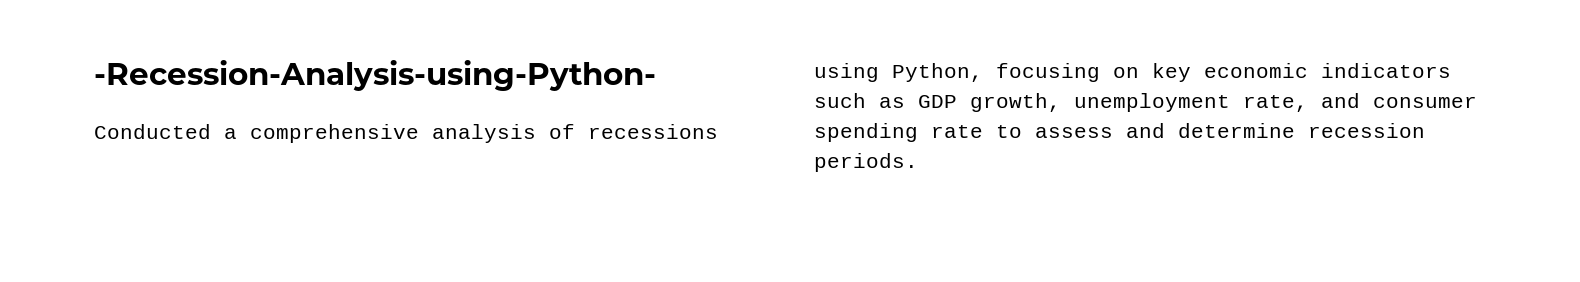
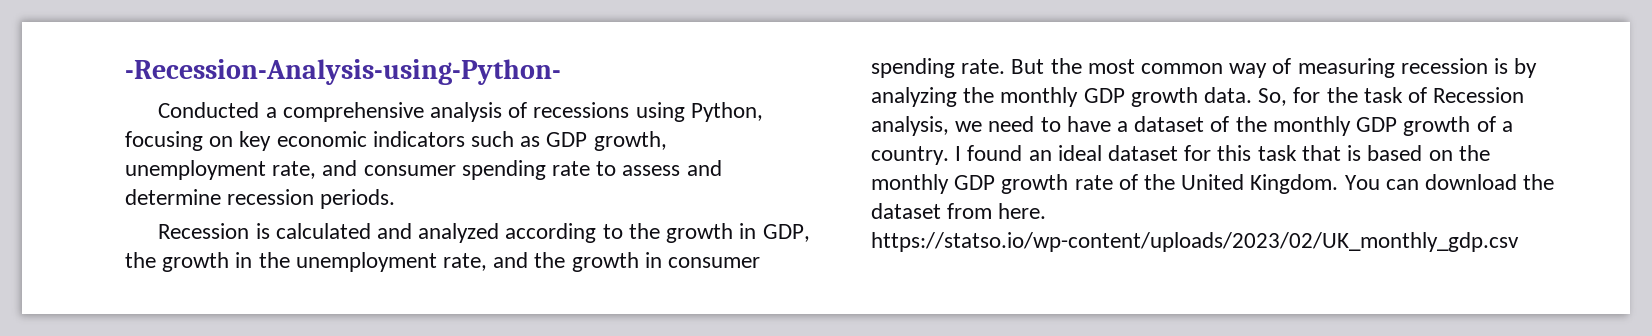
+ Recession is calculated and analyzed according to the growth in GDP, the growth in the unemployment rate, and the growth in consumer spending rate. But the most common way of measuring recession is by analyzing the monthly GDP growth data. So, for the task of Recession analysis, we need to have a dataset of the monthly GDP growth of a country. I found an ideal dataset for this task that is based on the monthly GDP growth rate of the United Kingdom. You can download the dataset from here. https://statso.io/wp-content/uploads/2023/02/UK_monthly_gdp.csv

